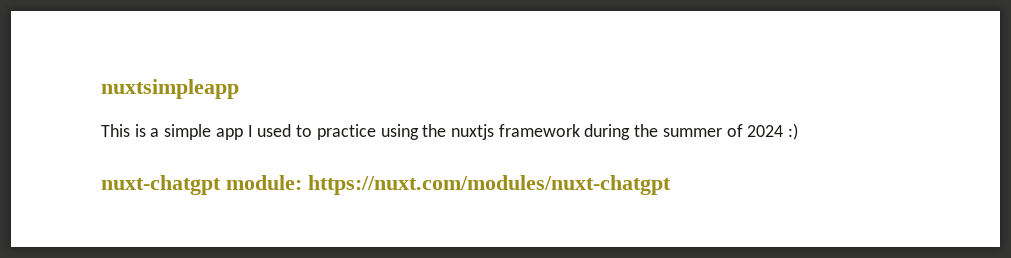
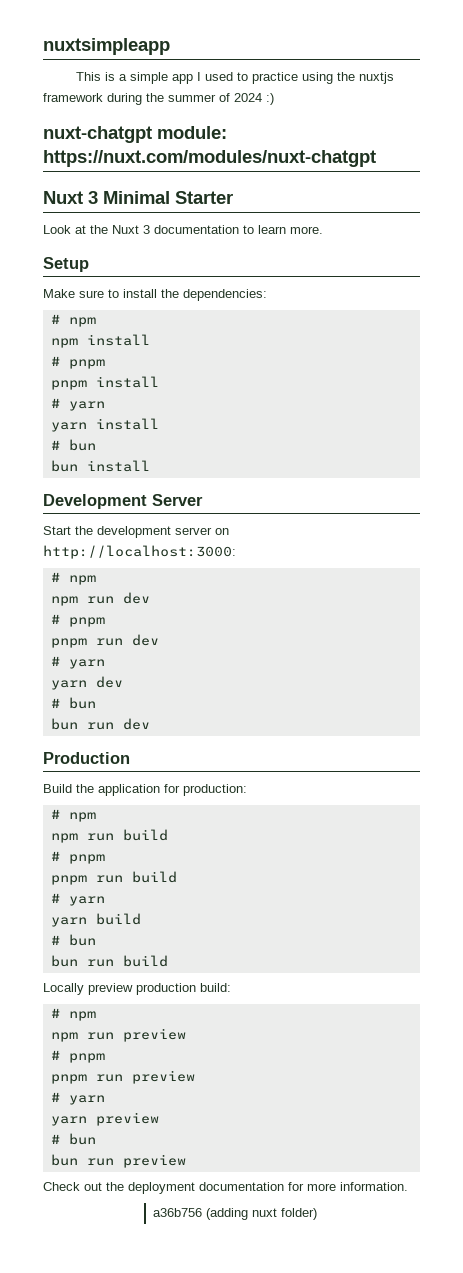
+ Nuxt 3 Minimal Starter
+ Look at the Nuxt 3 documentation to learn more.
+ Setup
+ Make sure to install the dependencies:
+ # npm
+ npm install
+ # pnpm
+ pnpm install
+ # yarn
+ yarn install
+ # bun
+ bun install
+ Development Server
+ Start the development server on http://localhost:3000:
+ # npm
+ npm run dev
+ # pnpm
+ pnpm run dev
+ # yarn
+ yarn dev
+ # bun
+ bun run dev
+ Production
+ Build the application for production:
+ # npm
+ npm run build
+ # pnpm
+ pnpm run build
+ # yarn
+ yarn build
+ # bun
+ bun run build
+ Locally preview production build:
+ # npm
+ npm run preview
+ # pnpm
+ pnpm run preview
+ # yarn
+ yarn preview
+ # bun
+ bun run preview
+ Check out the deployment documentation for more information.
+ a36b756 (adding nuxt folder)

